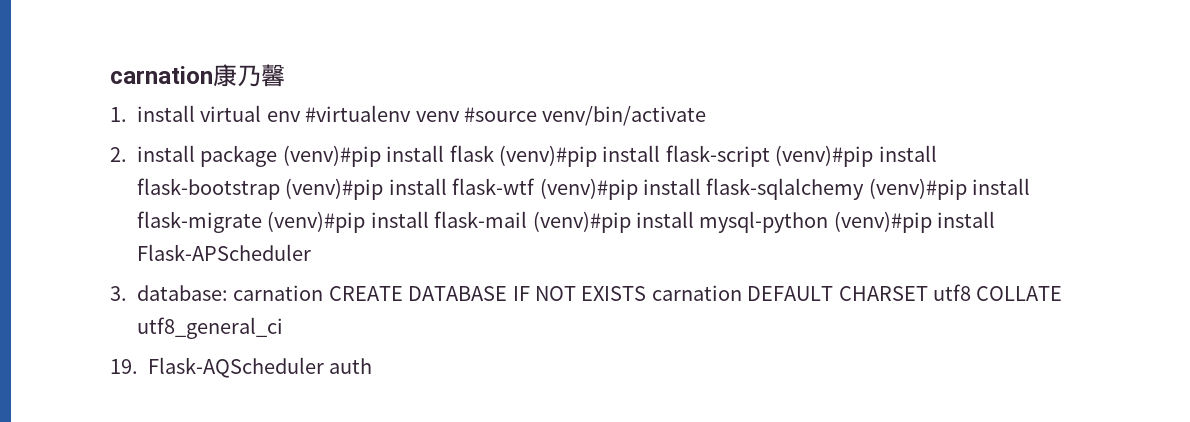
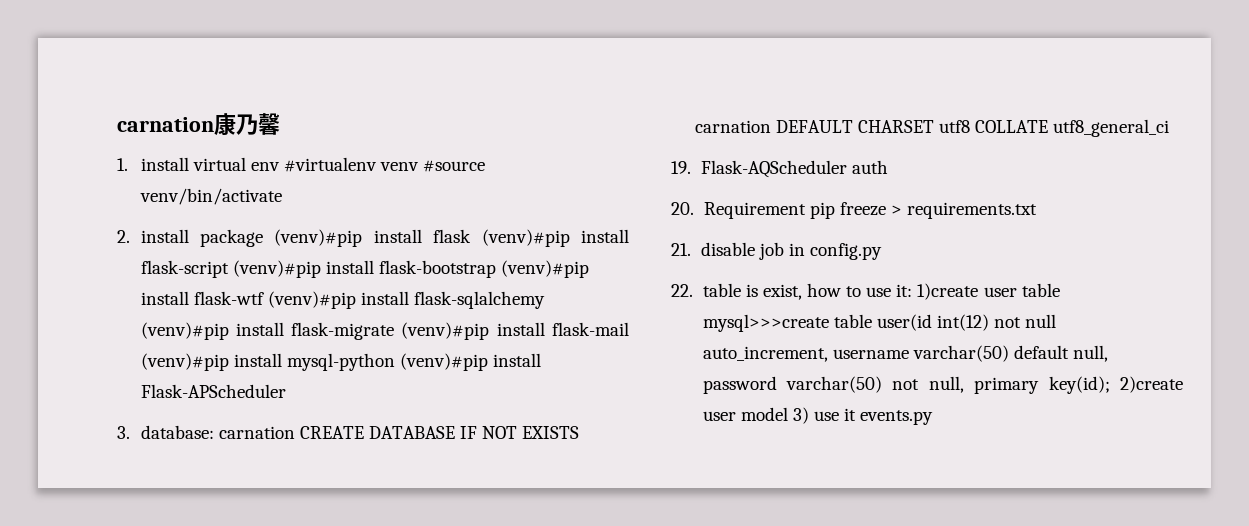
+ 20. Requirement pip freeze > requirements.txt
+ 21. disable job in config.py
+ 22. table is exist, how to use it: 1)create user table mysql>>>create table user(id int(12) not null auto_increment, username varchar(50) default null, password varchar(50) not null, primary key(id); 2)create user model 3) use it events.py

